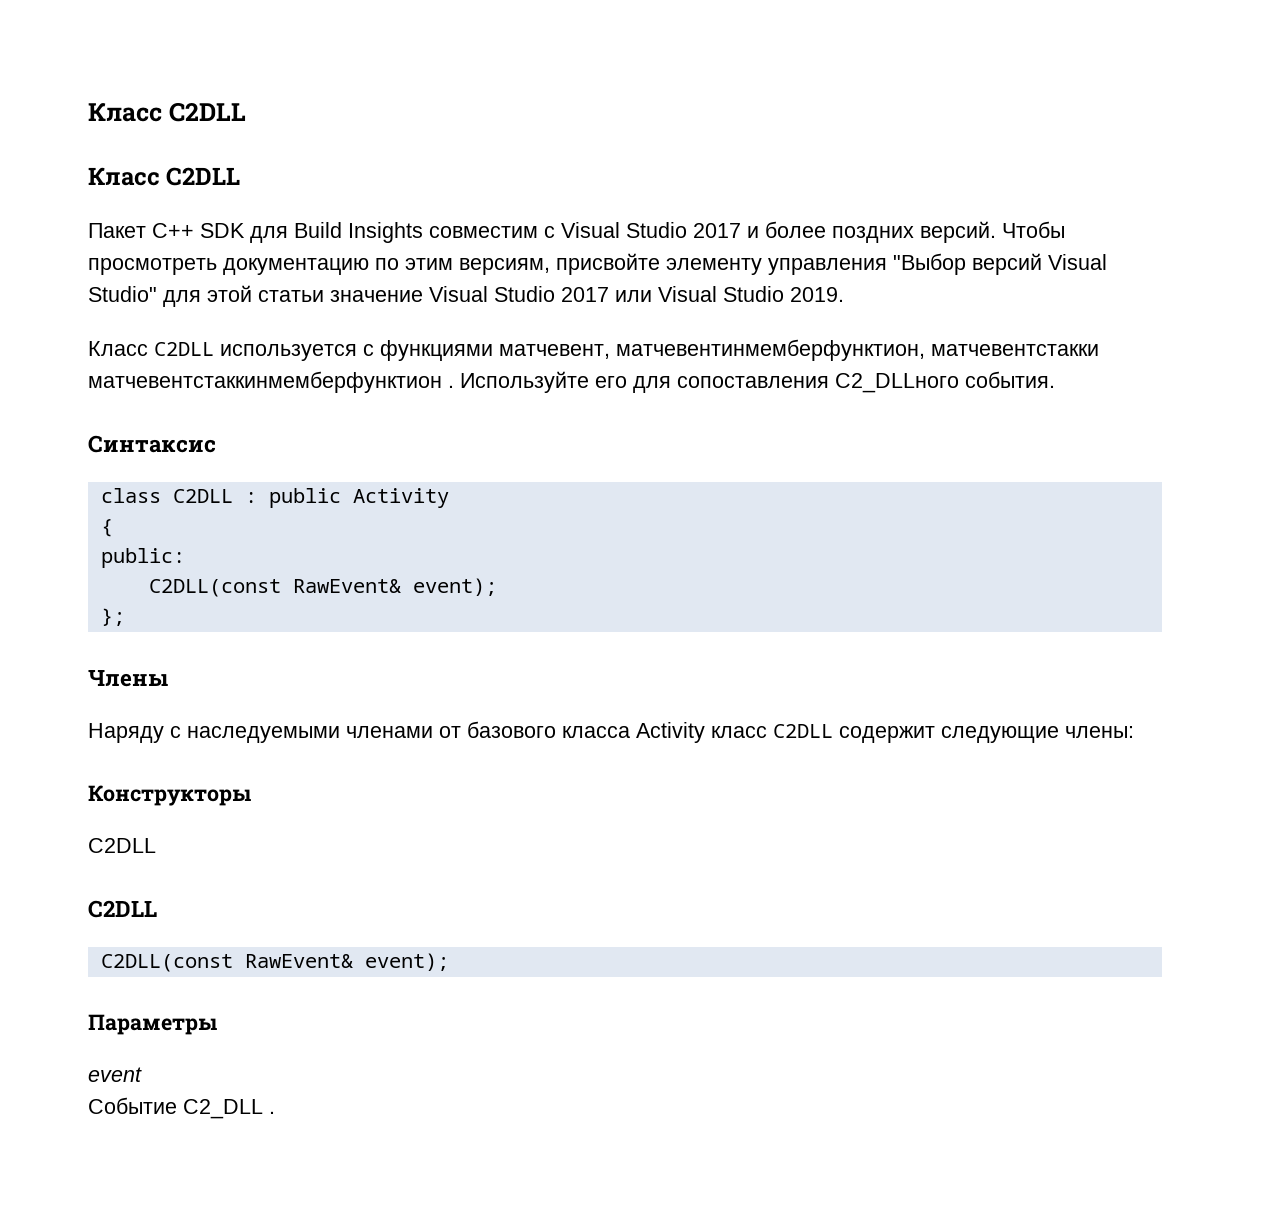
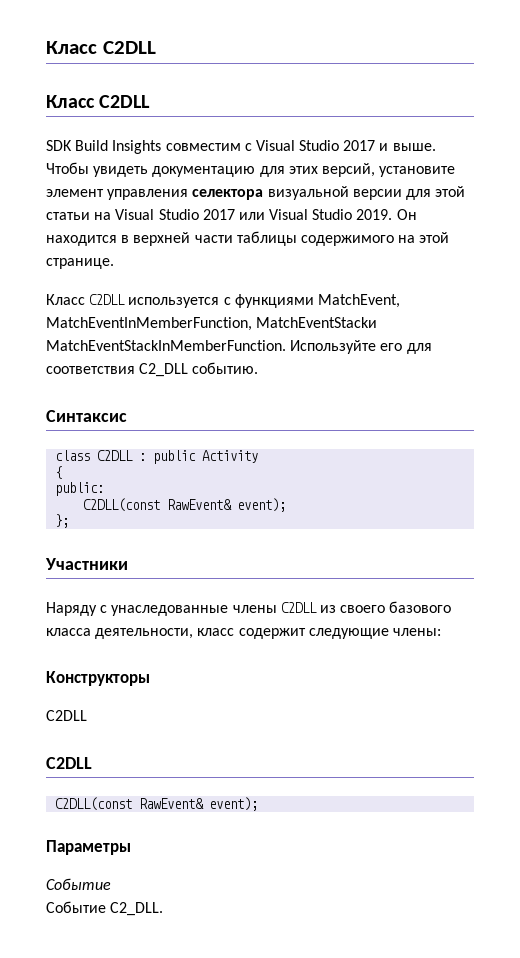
- Пакет C++ SDK для Build Insights совместим с Visual Studio 2017 и более поздних версий. Чтобы просмотреть документацию по этим версиям, присвойте элементу управления "Выбор версий Visual Studio" для этой статьи значение Visual Studio 2017 или Visual Studio 2019.
+ SDK Build Insights совместим с Visual Studio 2017 и выше. Чтобы увидеть документацию для этих версий, установите элемент управления селектора визуальной версии для этой статьи на Visual Studio 2017 или Visual Studio 2019. Он находится в верхней части таблицы содержимого на этой странице.
- Класс C2DLL используется с функциями матчевент, матчевентинмемберфунктион, матчевентстакки матчевентстаккинмемберфунктион . Используйте его для сопоставления C2_DLLного события.
+ Класс C2DLL используется с функциями MatchEvent, MatchEventInMemberFunction, MatchEventStackи MatchEventStackInMemberFunction. Используйте его для соответствия C2_DLL событию.
- Члены
+ Участники
- Наряду с наследуемыми членами от базового класса Activity класс C2DLL содержит следующие члены:
+ Наряду с унаследованные члены C2DLL из своего базового класса деятельности, класс содержит следующие члены:
  Параметры
- event
- Событие C2_DLL .
+ Событие
+ Событие C2_DLL.

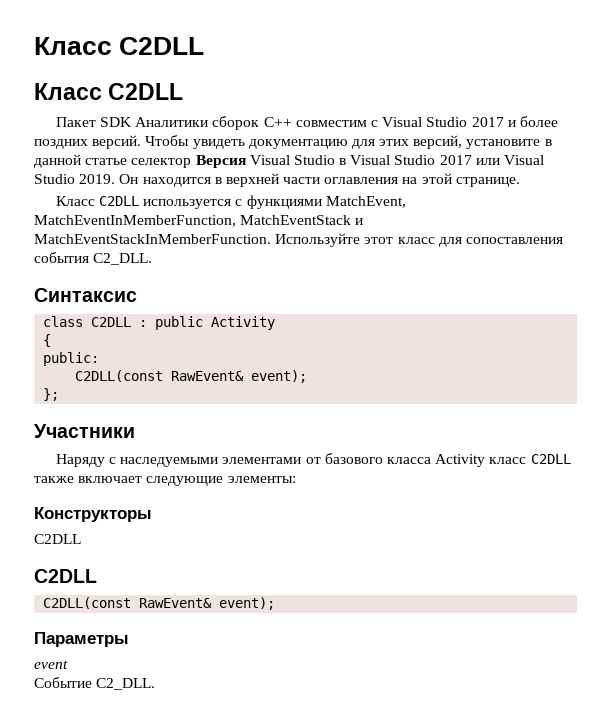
- SDK Build Insights совместим с Visual Studio 2017 и выше.
+ Пакет SDK Аналитики сборок С++ совместим с Visual Studio 2017 и более поздних версий.
- Чтобы увидеть документацию для этих версий, установите элемент управления селектора визуальной версии для этой статьи на Visual Studio 2017 или Visual Studio 2019.
+ Чтобы увидеть документацию для этих версий, установите в данной статье селектор Версия Visual Studio в Visual Studio 2017 или Visual Studio 2019.
- Он находится в верхней части таблицы содержимого на этой странице.
+ Он находится в верхней части оглавления на этой странице.
- Класс C2DLL используется с функциями MatchEvent, MatchEventInMemberFunction, MatchEventStackи MatchEventStackInMemberFunction. Используйте его для соответствия C2_DLL событию.
+ Класс C2DLL используется с функциями MatchEvent, MatchEventInMemberFunction, MatchEventStack и MatchEventStackInMemberFunction. Используйте этот класс для сопоставления события C2_DLL.
- Наряду с унаследованные члены C2DLL из своего базового класса деятельности, класс содержит следующие члены:
+ Наряду с наследуемыми элементами от базового класса Activity класс C2DLL также включает следующие элементы:
  Параметры
- Событие
+ event

